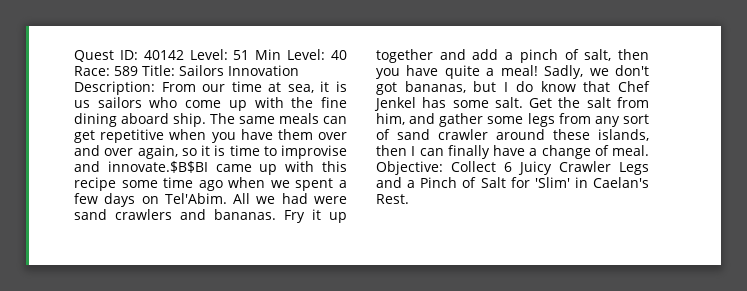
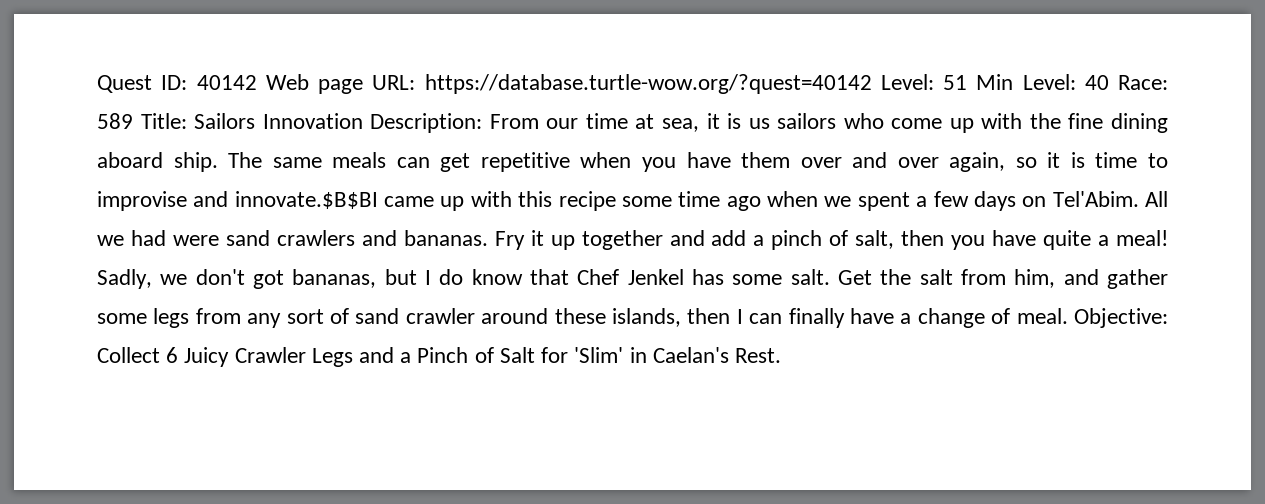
- Quest ID: 40142 Level: 51 Min Level: 40 Race: 589 Title: Sailors Innovation Description: From our time at sea, it is us sailors who come up with the fine dining aboard ship.
+ Quest ID: 40142 Web page URL: https://database.turtle-wow.org/?quest=40142 Level: 51 Min Level: 40 Race: 589 Title: Sailors Innovation Description: From our time at sea, it is us sailors who come up with the fine dining aboard ship.

